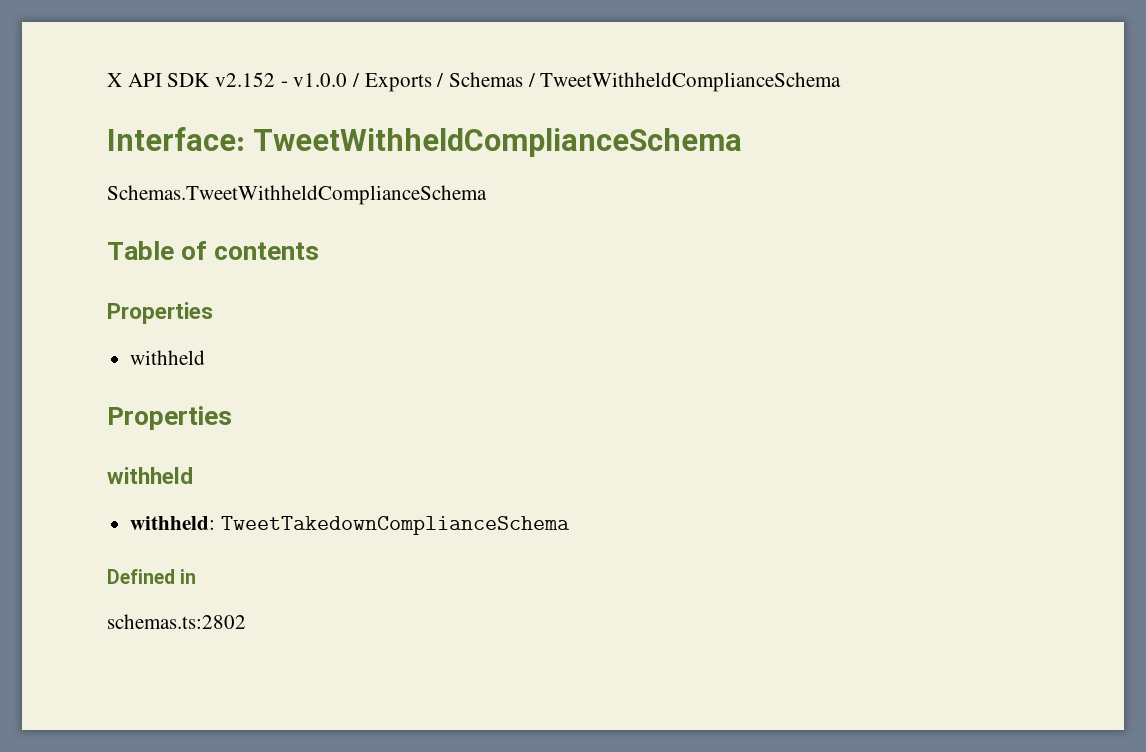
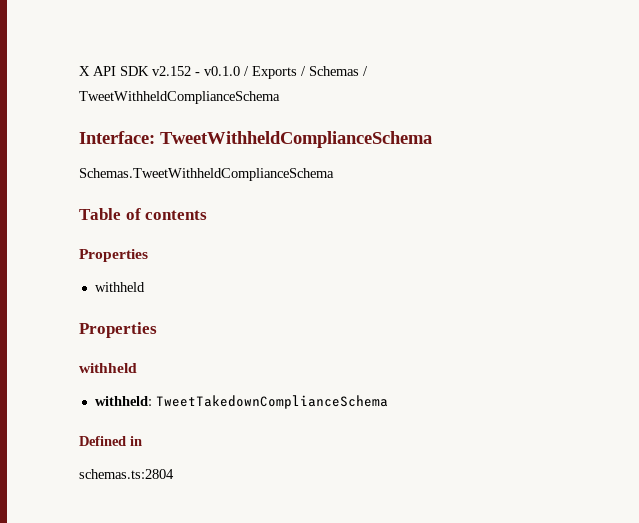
- X API SDK v2.152 - v1.0.0 / Exports / Schemas / TweetWithheldComplianceSchema
+ X API SDK v2.152 - v0.1.0 / Exports / Schemas / TweetWithheldComplianceSchema
- schemas.ts:2802
+ schemas.ts:2804

